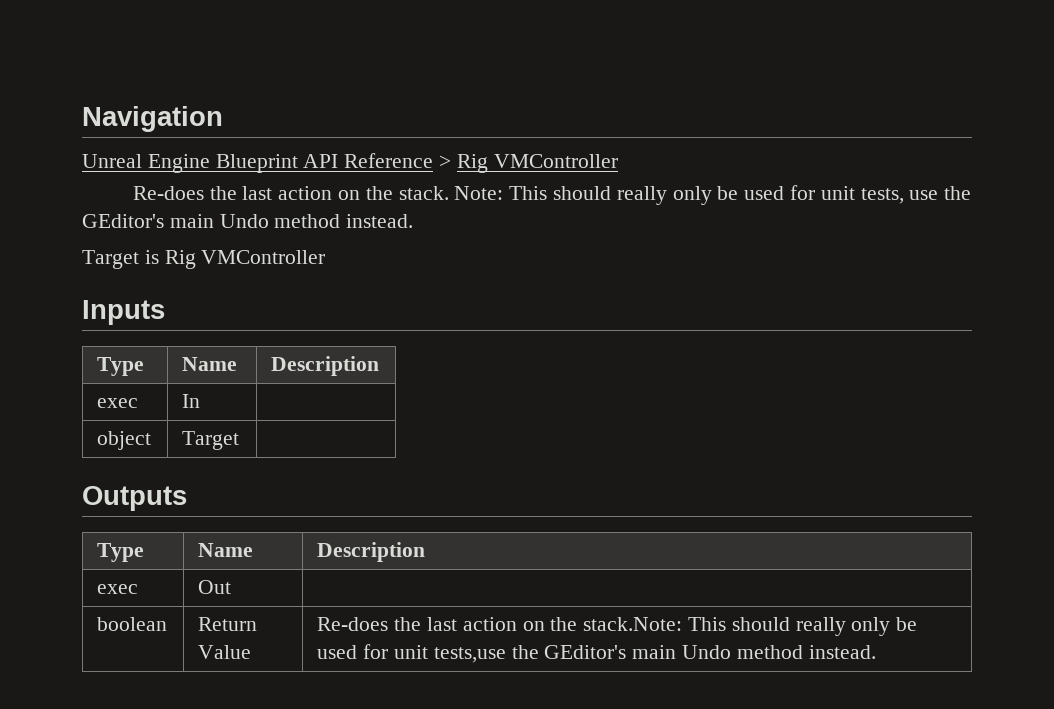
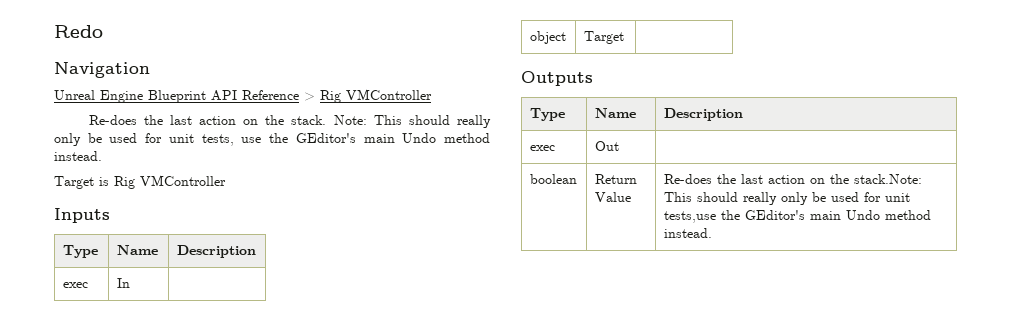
+ Redo

